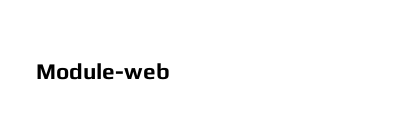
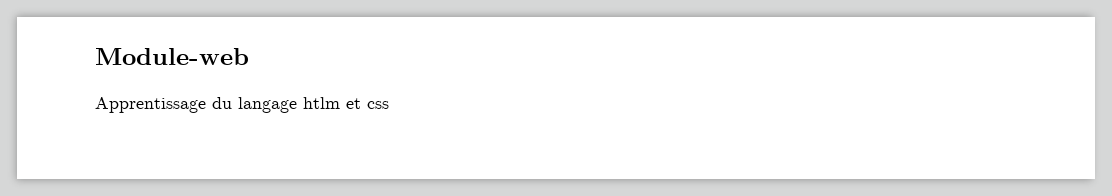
+ Apprentissage du langage htlm et css

